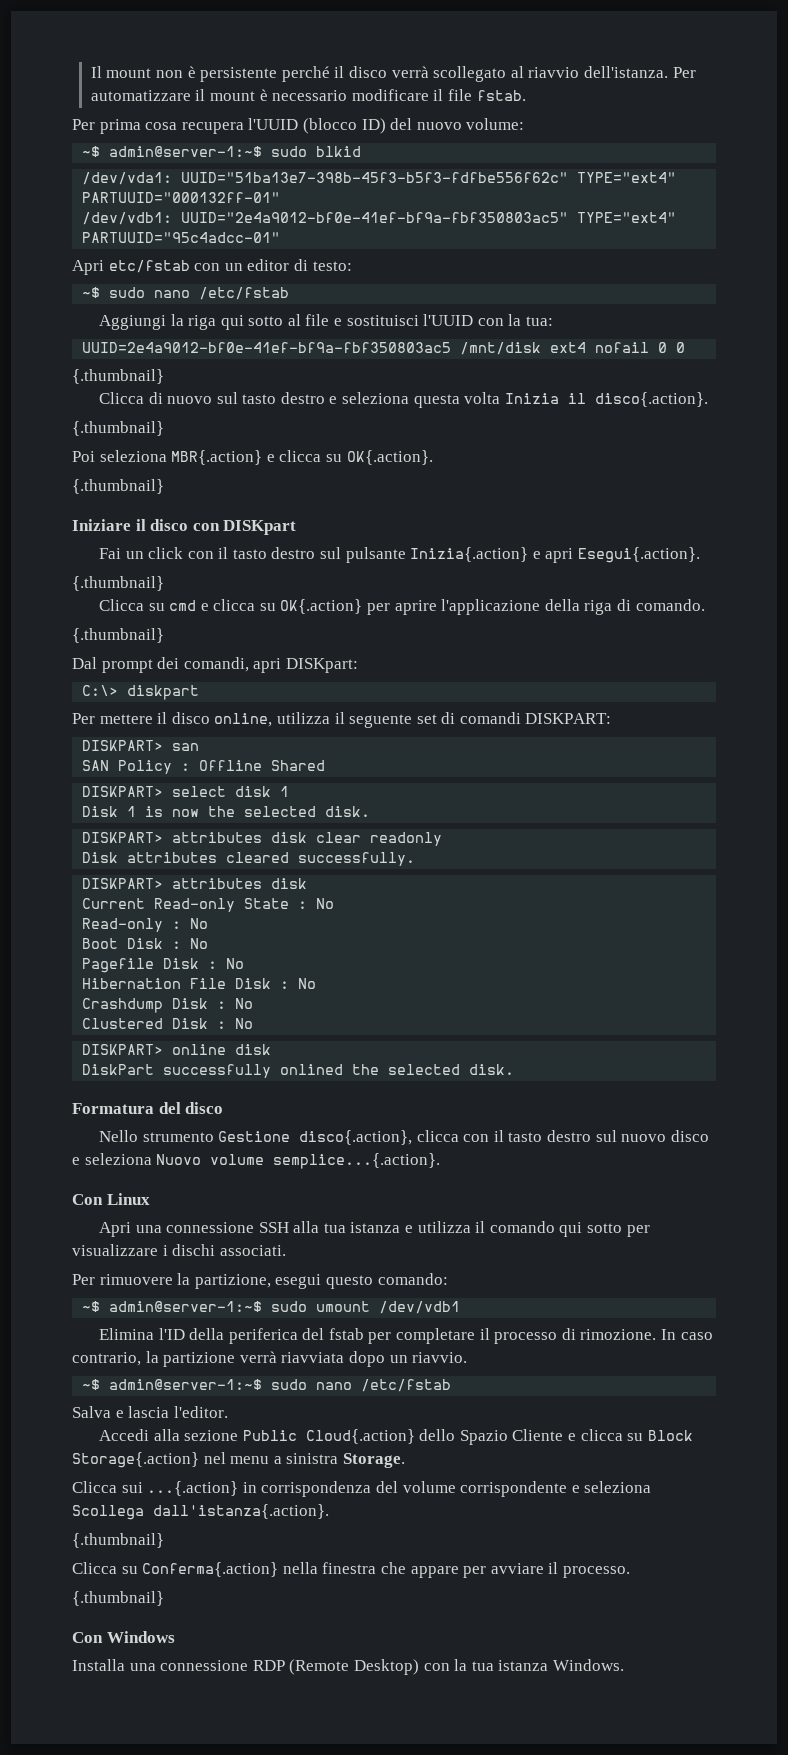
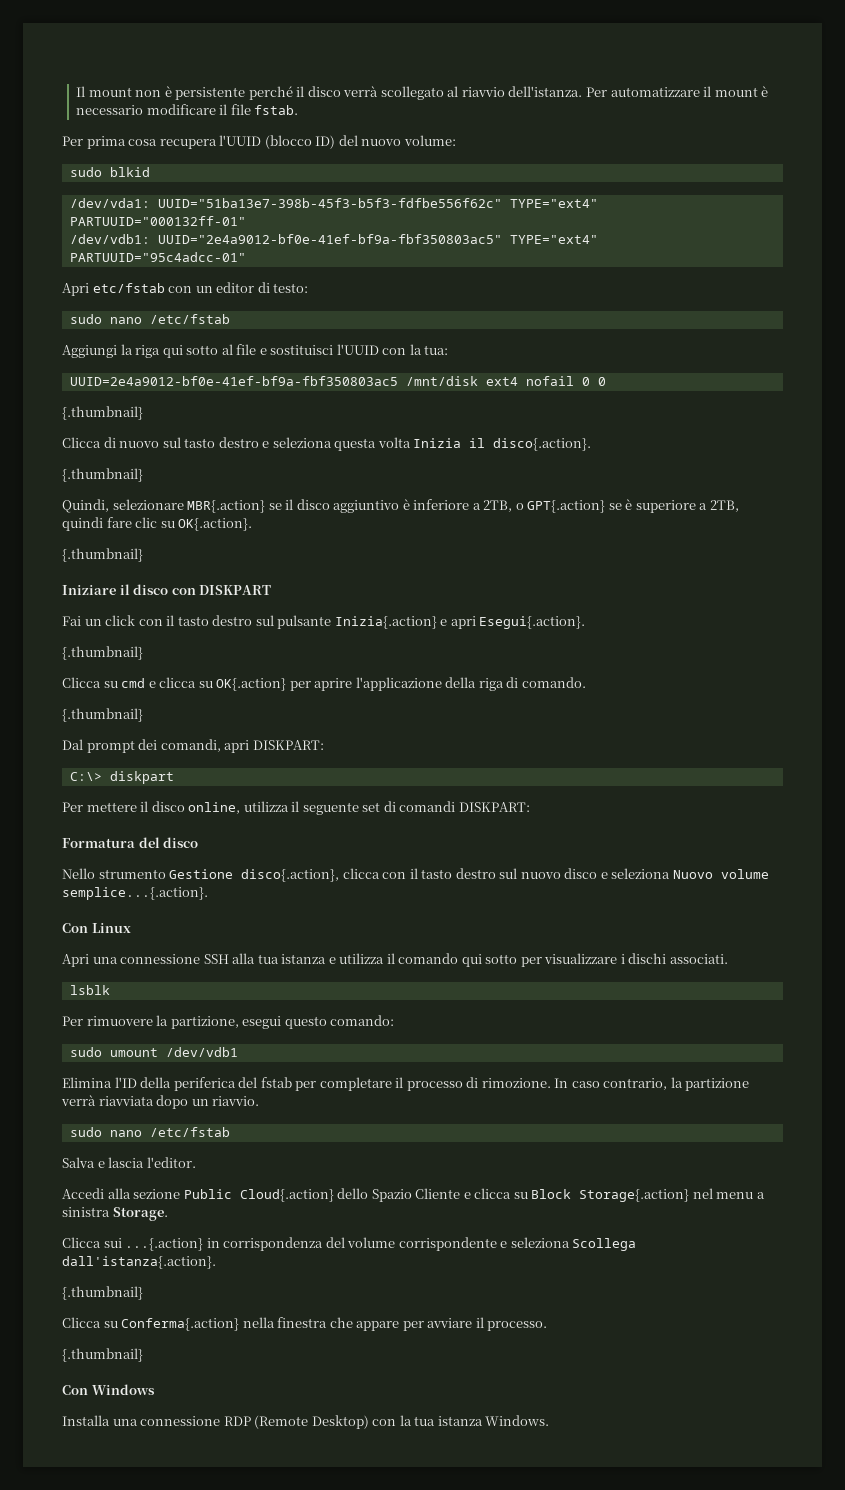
- ~$ admin@server-1:~$ sudo blkid
+ sudo blkid
  Apri etc/fstab con un editor di testo:
- ~$ sudo nano /etc/fstab
+ sudo nano /etc/fstab
- Poi seleziona MBR{.action} e clicca su OK{.action}.
+ Quindi, selezionare MBR{.action} se il disco aggiuntivo è inferiore a 2TB, o GPT{.action} se è superiore a 2TB, quindi fare clic su OK{.action}.
- Iniziare il disco con DISKpart
+ Iniziare il disco con DISKPART
- Dal prompt dei comandi, apri DISKpart:
+ Dal prompt dei comandi, apri DISKPART:
- DISKPART> san
- SAN Policy : Offline Shared
- DISKPART> select disk 1
- Disk 1 is now the selected disk.
- DISKPART> attributes disk clear readonly
- Disk attributes cleared successfully.
- DISKPART> attributes disk
- Current Read-only State : No
- Read-only : No
- Boot Disk : No
- Pagefile Disk : No
- Hibernation File Disk : No
- Crashdump Disk : No
- Clustered Disk : No
- DISKPART> online disk
- DiskPart successfully onlined the selected disk.
+ lsblk
- ~$ admin@server-1:~$ sudo umount /dev/vdb1
+ sudo umount /dev/vdb1
  In caso contrario, la partizione verrà riavviata dopo un riavvio.
- ~$ admin@server-1:~$ sudo nano /etc/fstab
+ sudo nano /etc/fstab

